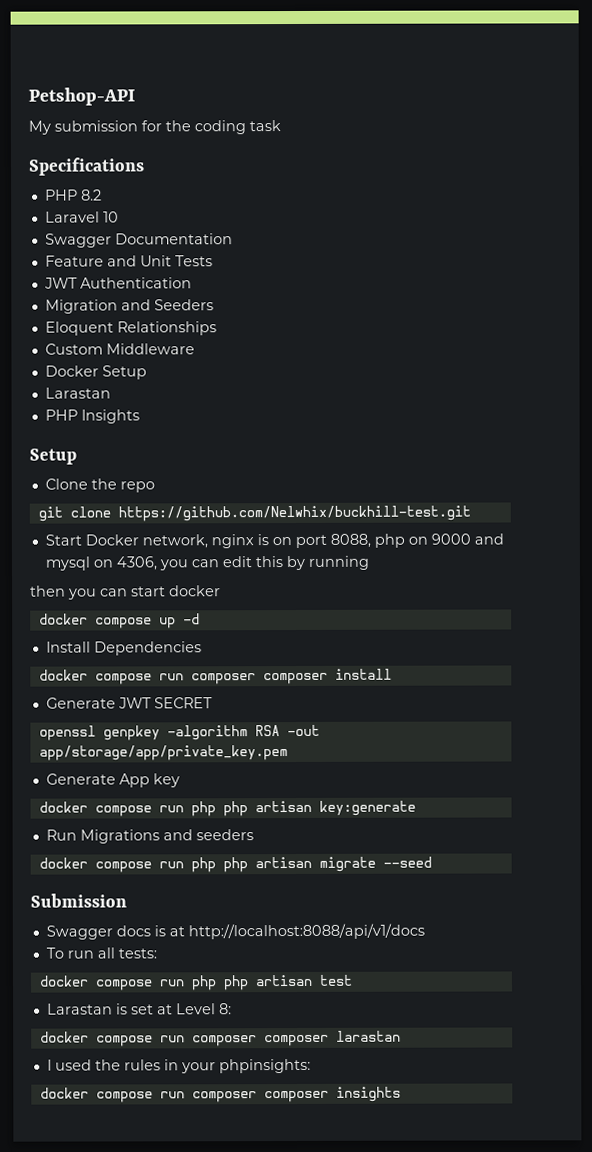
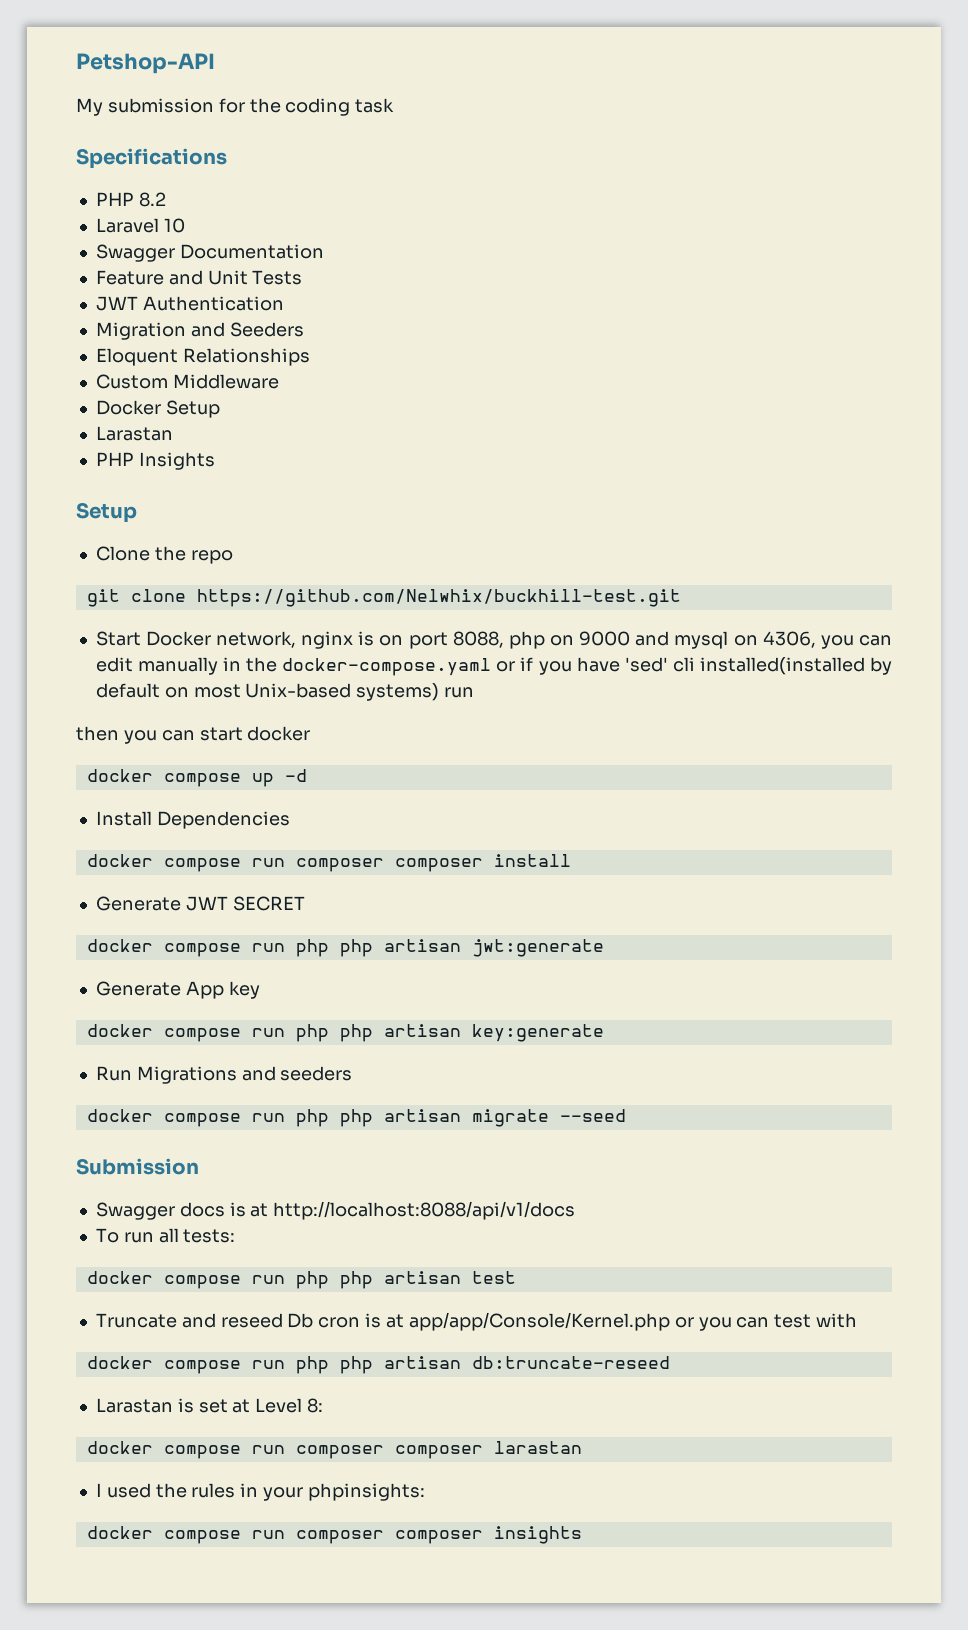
- Start Docker network, nginx is on port 8088, php on 9000 and mysql on 4306, you can edit this by running
+ Start Docker network, nginx is on port 8088, php on 9000 and mysql on 4306, you can edit manually in the docker-compose.yaml or if you have 'sed' cli installed(installed by default on most Unix-based systems) run
- openssl genpkey -algorithm RSA -out app/storage/app/private_key.pem
+ docker compose run php php artisan jwt:generate
+ Truncate and reseed Db cron is at app/app/Console/Kernel.php or you can test with
+ docker compose run php php artisan db:truncate-reseed

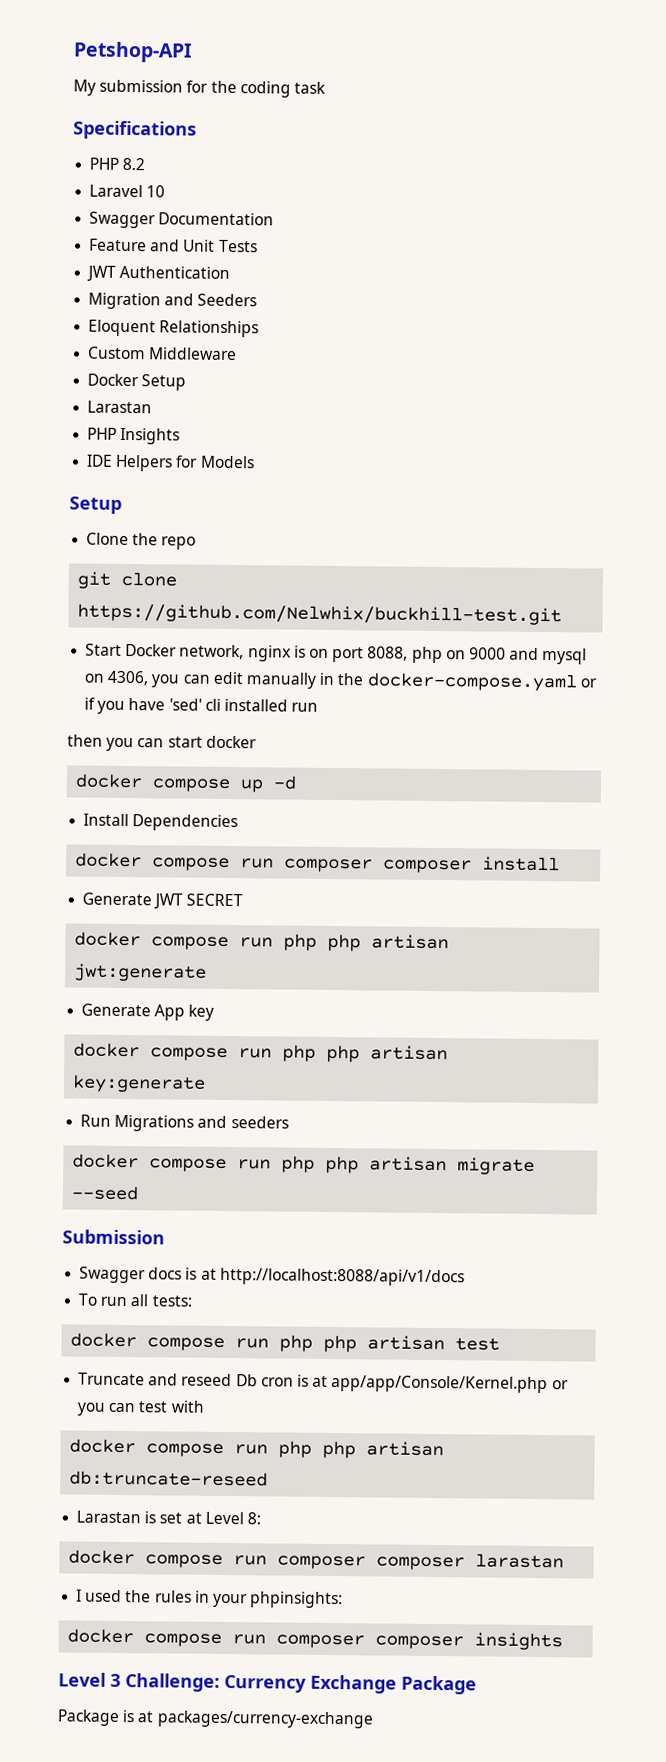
+ IDE Helpers for Models
- Start Docker network, nginx is on port 8088, php on 9000 and mysql on 4306, you can edit manually in the docker-compose.yaml or if you have 'sed' cli installed(installed by default on most Unix-based systems) run
+ Start Docker network, nginx is on port 8088, php on 9000 and mysql on 4306, you can edit manually in the docker-compose.yaml or if you have 'sed' cli installed run
+ Level 3 Challenge: Currency Exchange Package
+ Package is at packages/currency-exchange

